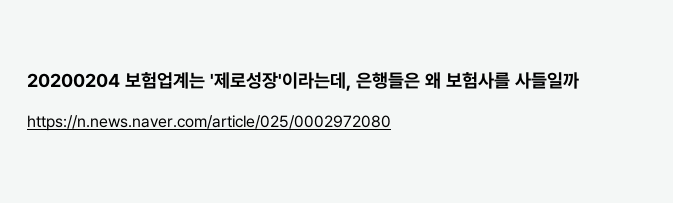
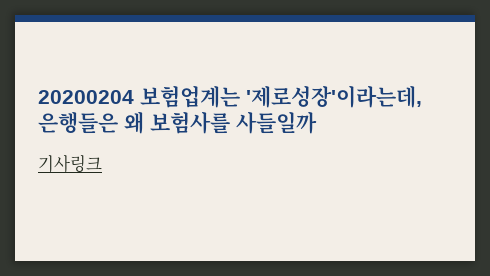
- https://n.news.naver.com/article/025/0002972080
+ 기사링크

